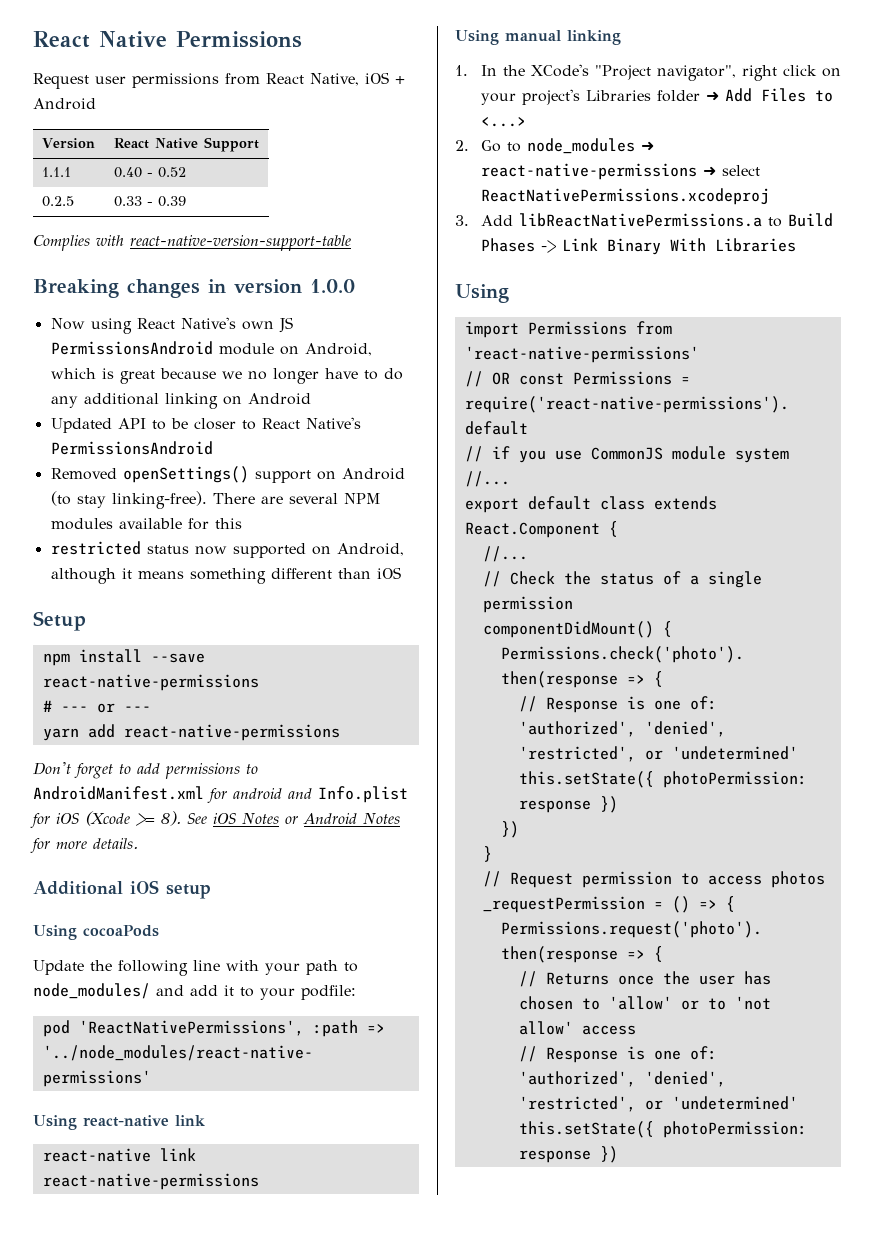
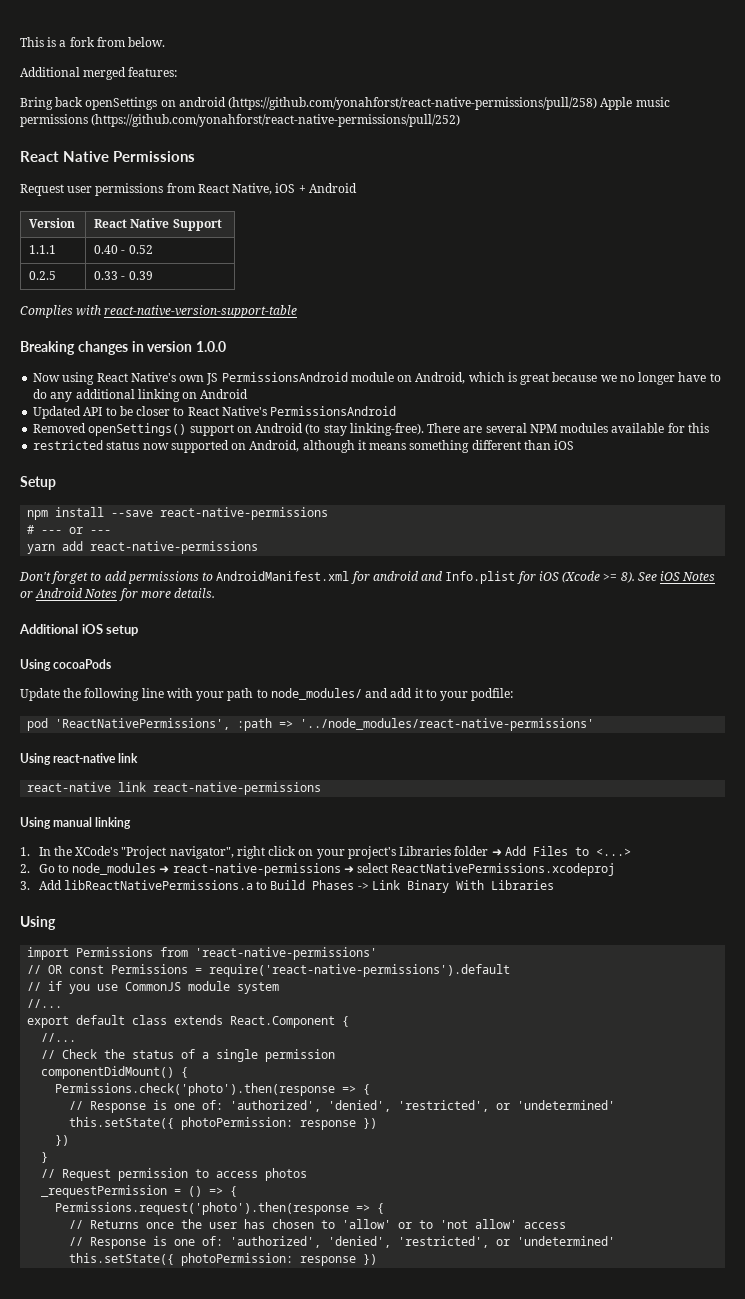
+ This is a fork from below.
+ Additional merged features:
+ Bring back openSettings on android (https://github.com/yonahforst/react-native-permissions/pull/258) Apple music permissions (https://github.com/yonahforst/react-native-permissions/pull/252)

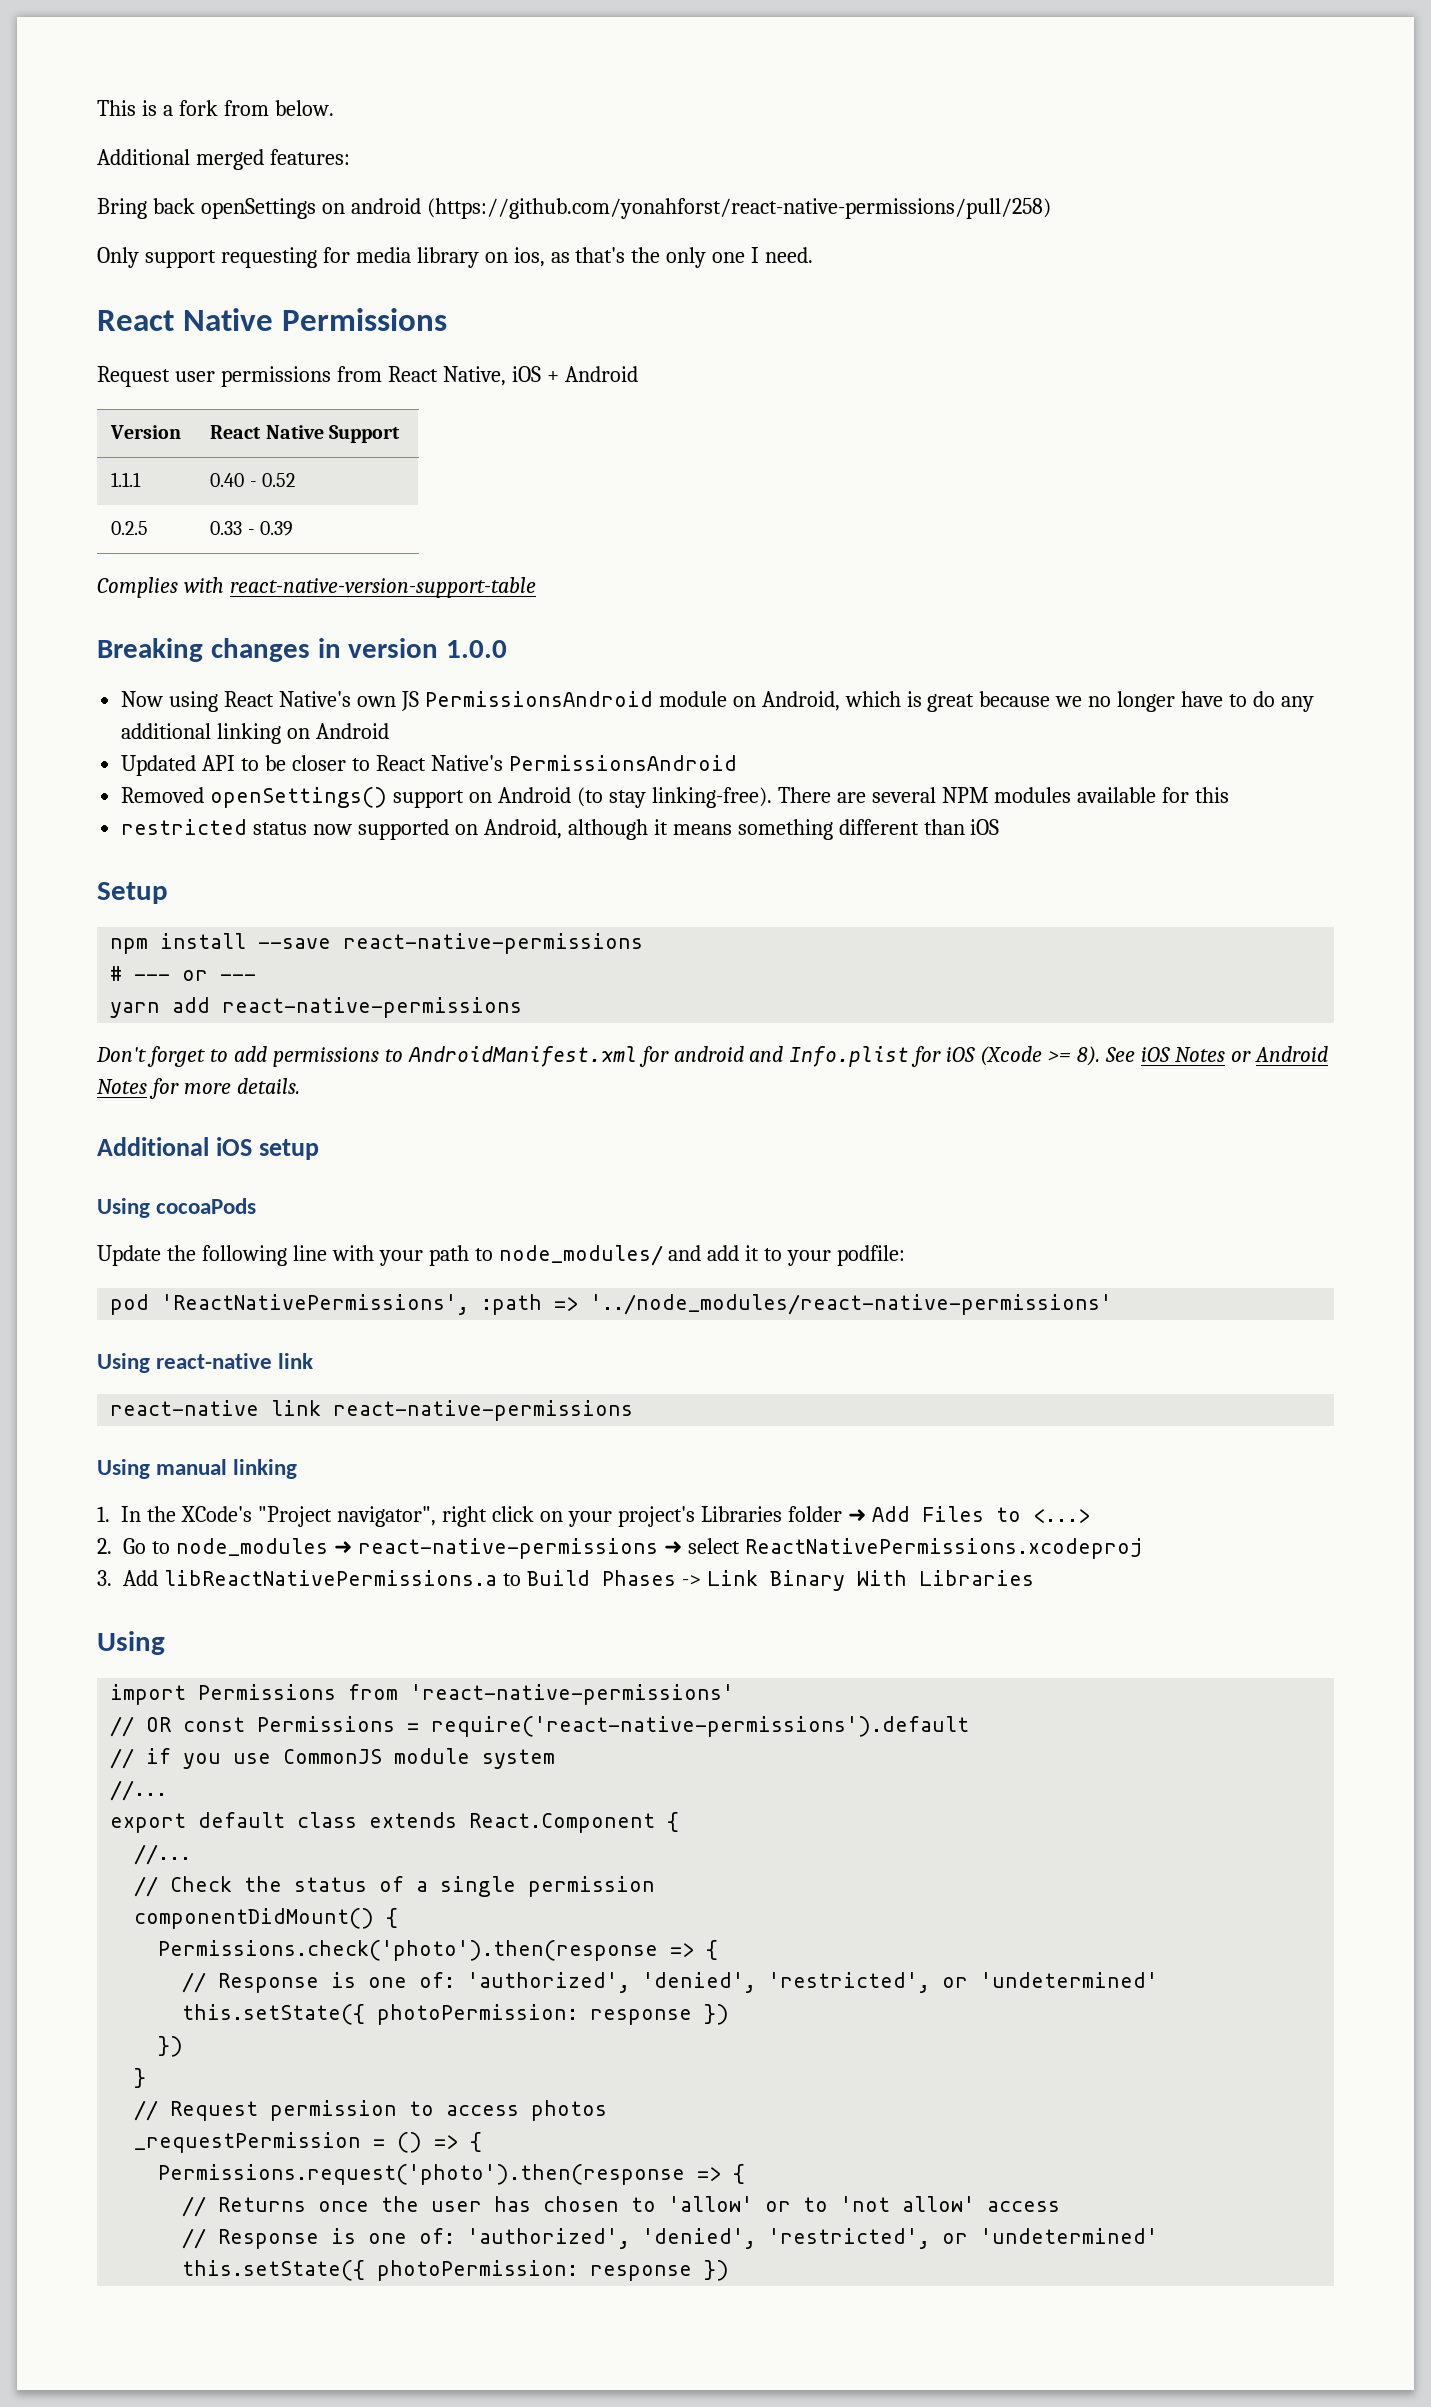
- Bring back openSettings on android (https://github.com/yonahforst/react-native-permissions/pull/258) Apple music permissions (https://github.com/yonahforst/react-native-permissions/pull/252)
+ Bring back openSettings on android (https://github.com/yonahforst/react-native-permissions/pull/258)
+ Only support requesting for media library on ios, as that's the only one I need.

